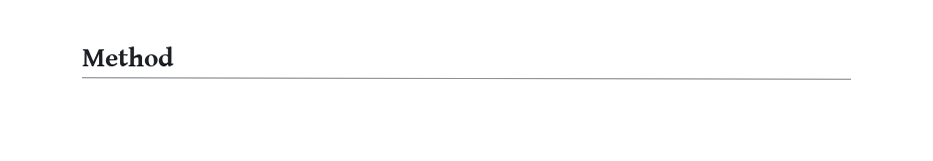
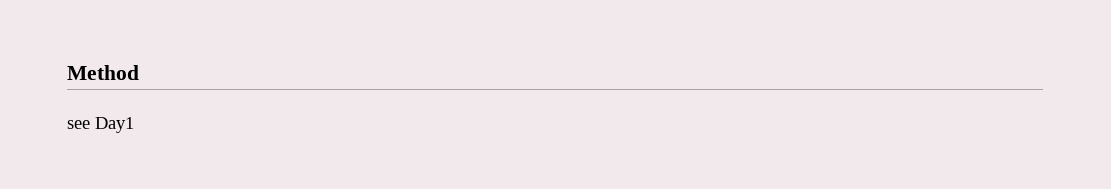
+ see Day1

